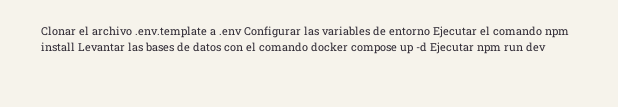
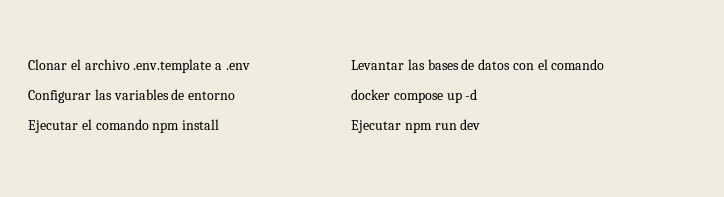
- Clonar el archivo .env.template a .env Configurar las variables de entorno Ejecutar el comando npm install Levantar las bases de datos con el comando docker compose up -d Ejecutar npm run dev
+ Clonar el archivo .env.template a .env
+ Configurar las variables de entorno
+ Ejecutar el comando npm install
+ Levantar las bases de datos con el comando
+ docker compose up -d
+ Ejecutar npm run dev

